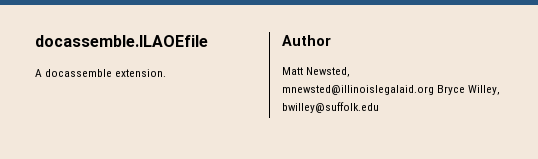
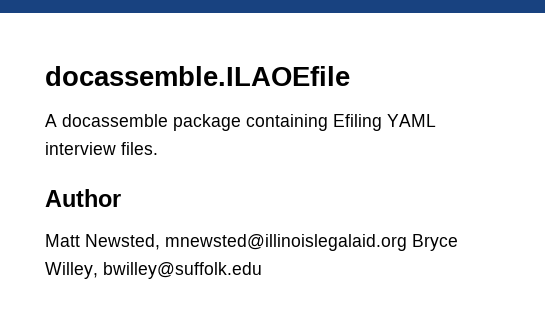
- A docassemble extension.
+ A docassemble package containing Efiling YAML interview files.

